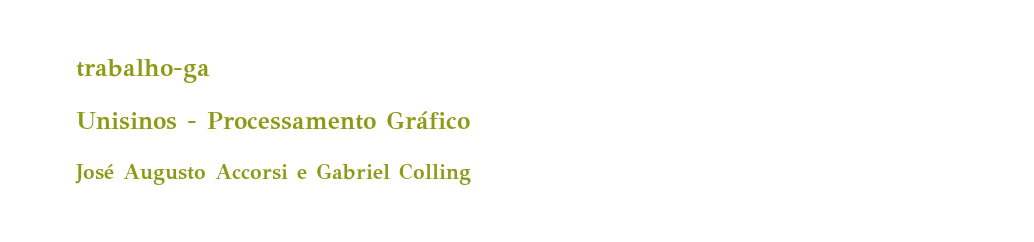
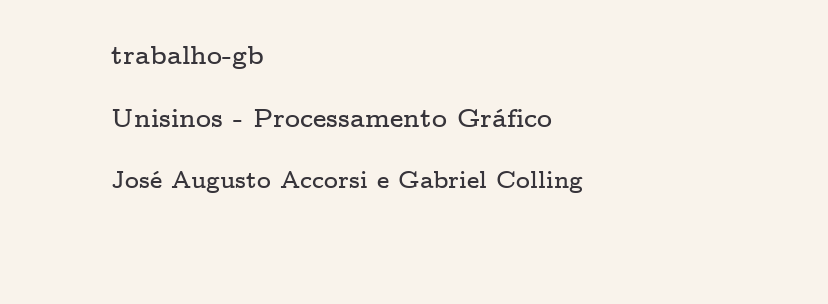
- trabalho-ga
+ trabalho-gb

